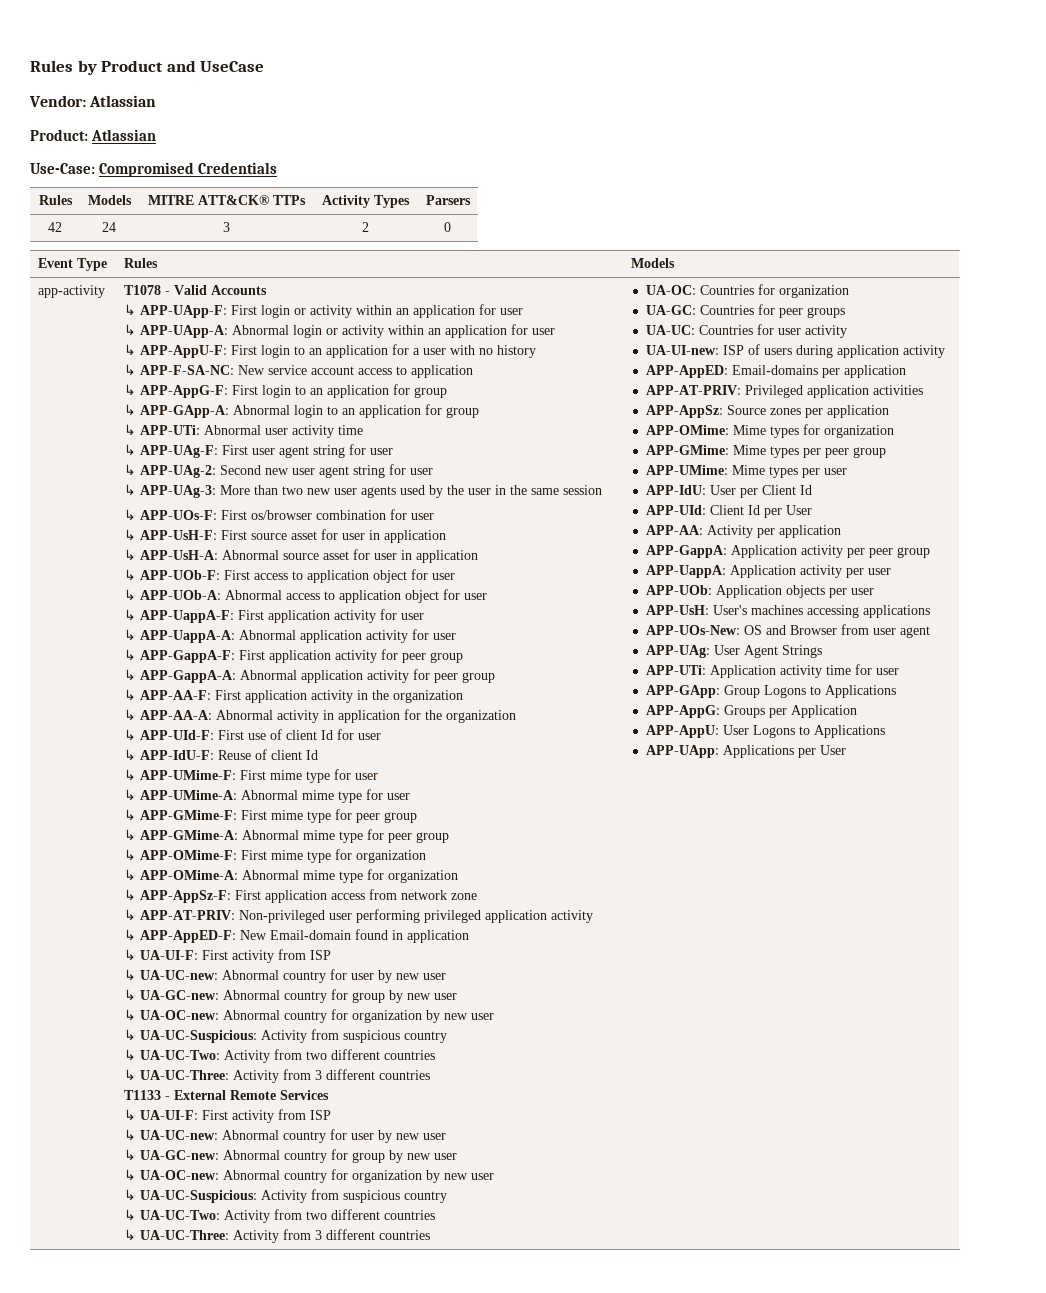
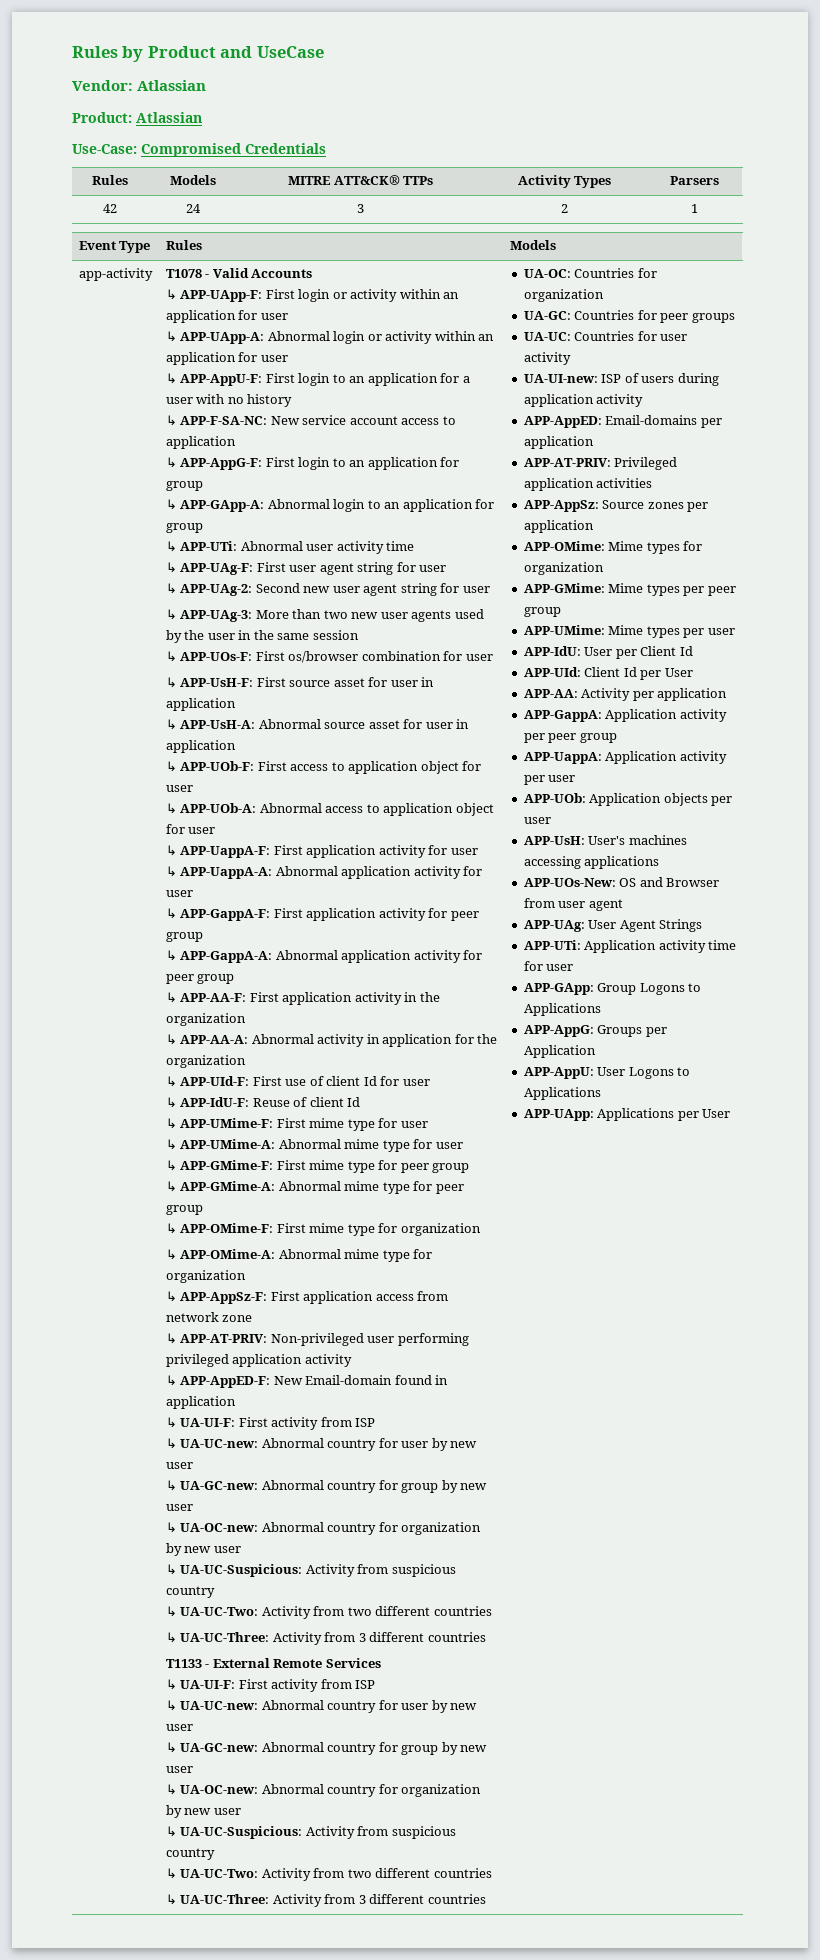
- 42 | 24 | 3 | 2 | 0
+ 42 | 24 | 3 | 2 | 1

